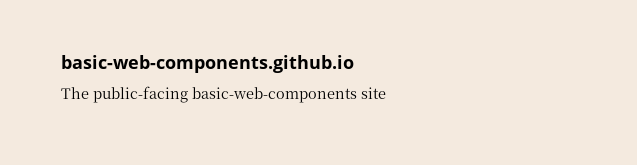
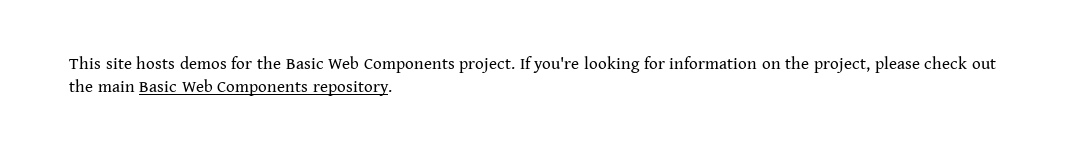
- basic-web-components.github.io
- The public-facing basic-web-components site
+ This site hosts demos for the Basic Web Components project. If you're looking for information on the project, please check out the main Basic Web Components repository.

